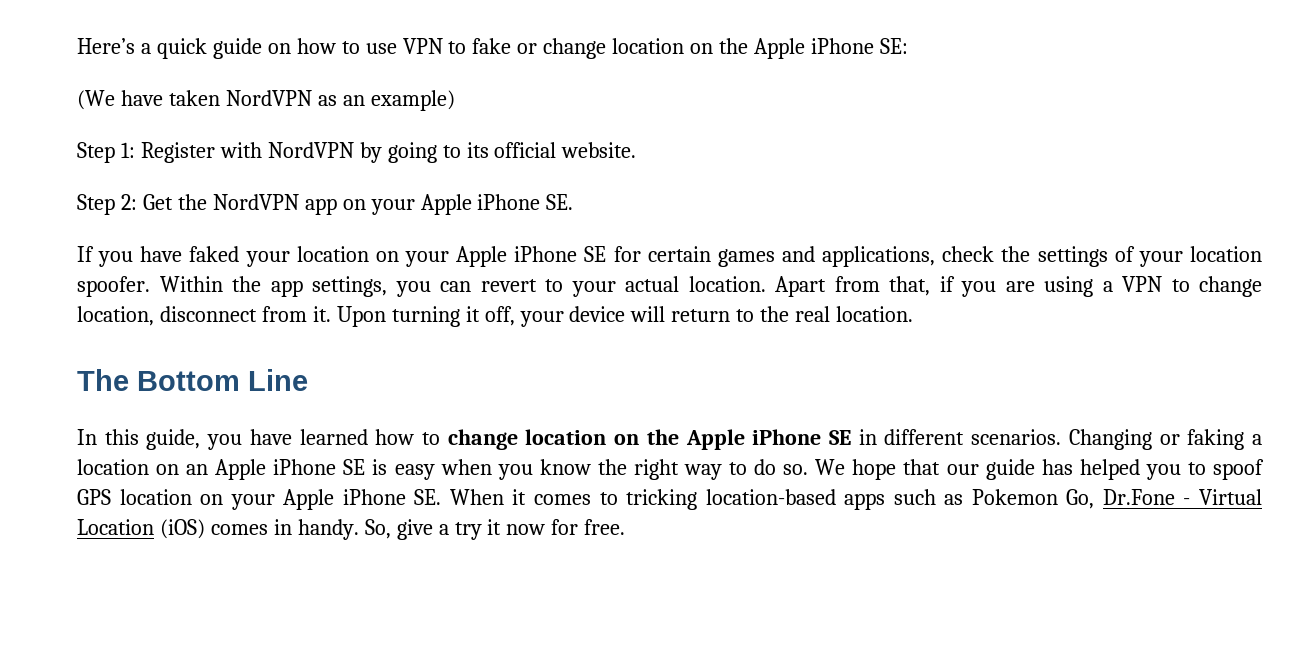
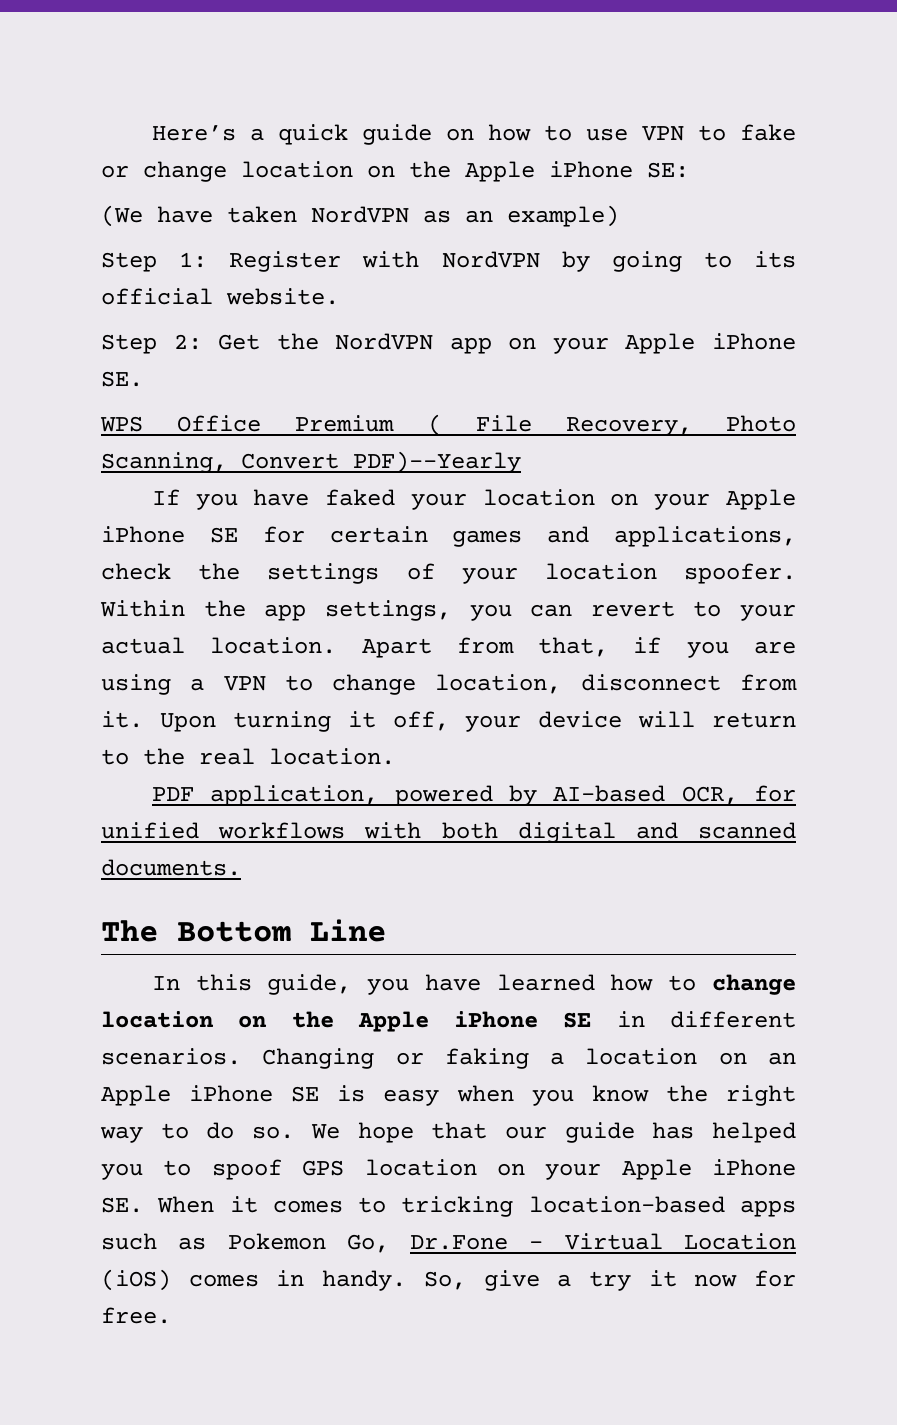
+ WPS Office Premium ( File Recovery, Photo Scanning, Convert PDF)--Yearly
+ PDF application, powered by AI-based OCR, for unified workflows with both digital and scanned documents.

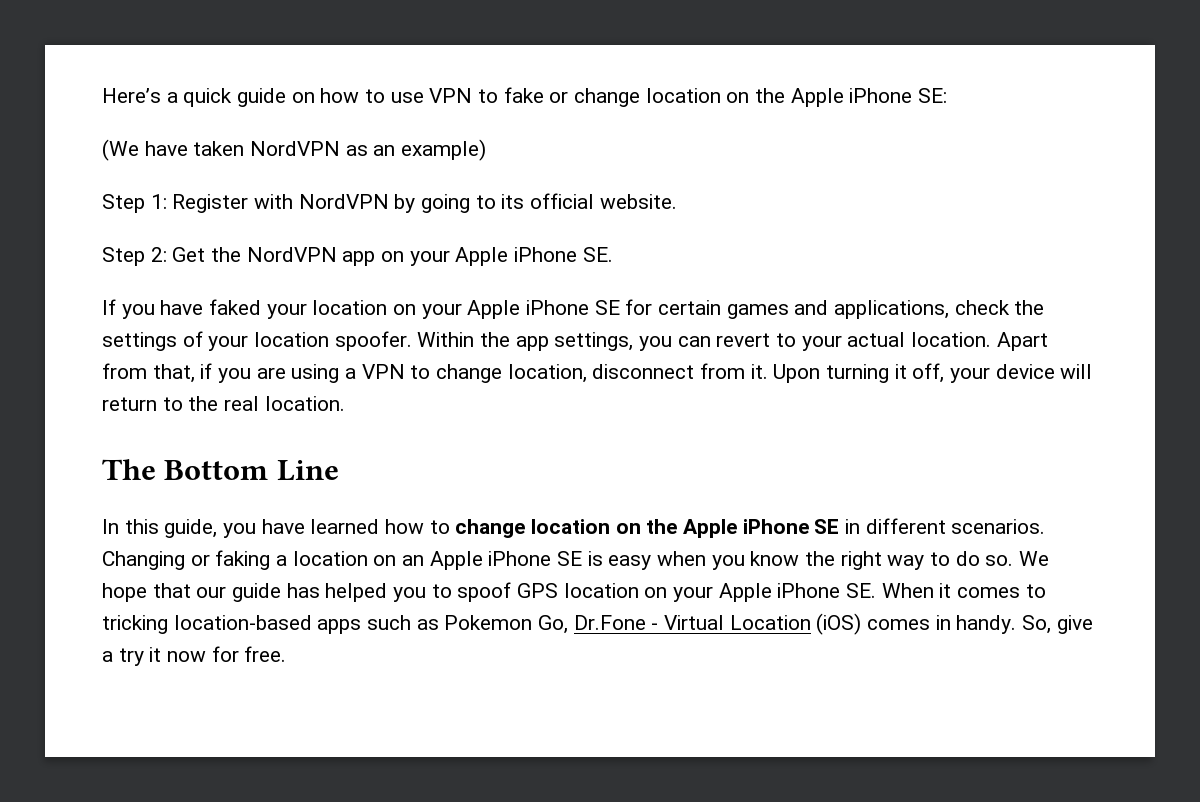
- WPS Office Premium ( File Recovery, Photo Scanning, Convert PDF)--Yearly
- PDF application, powered by AI-based OCR, for unified workflows with both digital and scanned documents.

